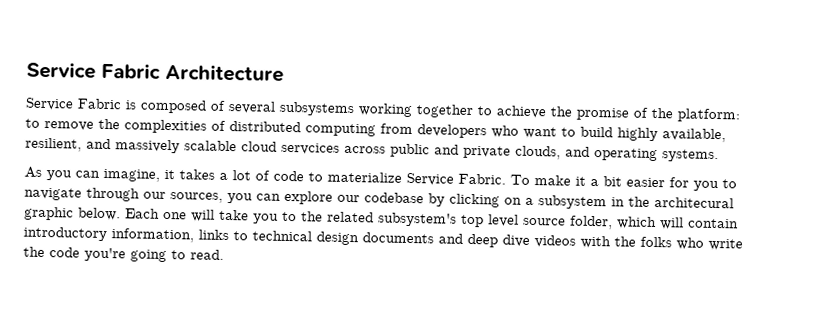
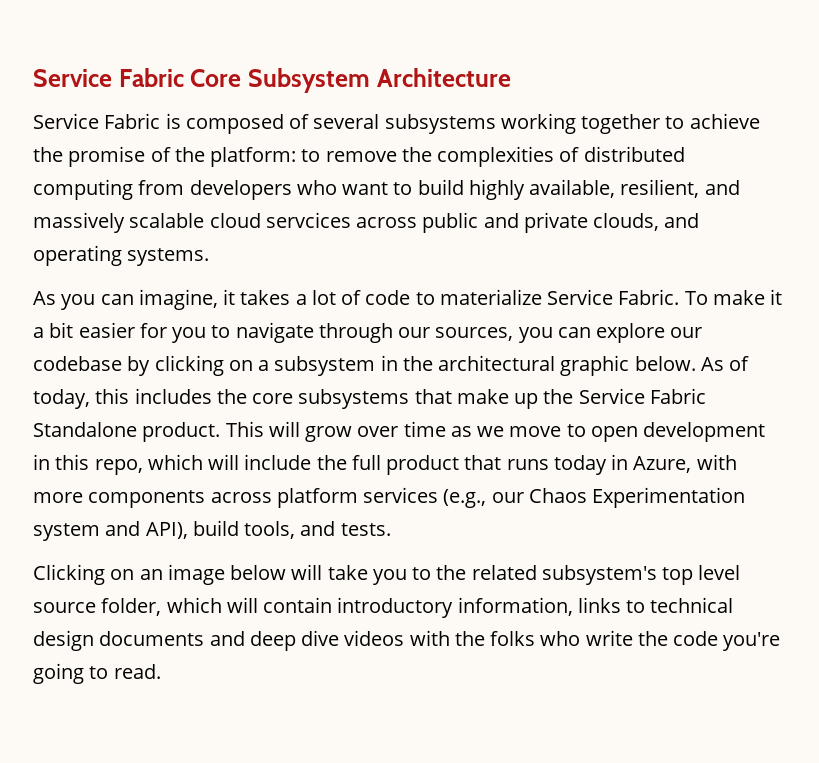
- Service Fabric Architecture
+ Service Fabric Core Subsystem Architecture
- To make it a bit easier for you to navigate through our sources, you can explore our codebase by clicking on a subsystem in the architecural graphic below.
+ To make it a bit easier for you to navigate through our sources, you can explore our codebase by clicking on a subsystem in the architectural graphic below.
- Each one will take you to the related subsystem's top level source folder, which will contain introductory information, links to technical design documents and deep dive videos with the folks who write the code you're going to read.
+ As of today, this includes the core subsystems that make up the Service Fabric Standalone product. This will grow over time as we move to open development in this repo, which will include the full product that runs today in Azure, with more components across platform services (e.g., our Chaos Experimentation system and API), build tools, and tests.
+ Clicking on an image below will take you to the related subsystem's top level source folder, which will contain introductory information, links to technical design documents and deep dive videos with the folks who write the code you're going to read.

